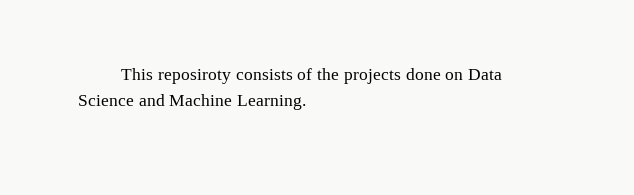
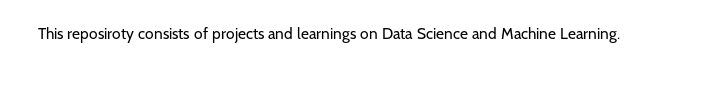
- This reposiroty consists of the projects done on Data Science and Machine Learning.
+ This reposiroty consists of projects and learnings on Data Science and Machine Learning.

